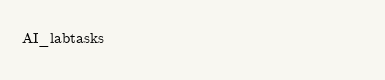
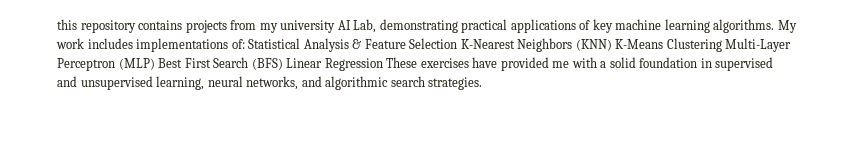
- AI_labtasks
+ this repository contains projects from my university AI Lab, demonstrating practical applications of key machine learning algorithms. My work includes implementations of: Statistical Analysis & Feature Selection K-Nearest Neighbors (KNN) K-Means Clustering Multi-Layer Perceptron (MLP) Best First Search (BFS) Linear Regression These exercises have provided me with a solid foundation in supervised and unsupervised learning, neural networks, and algorithmic search strategies.

